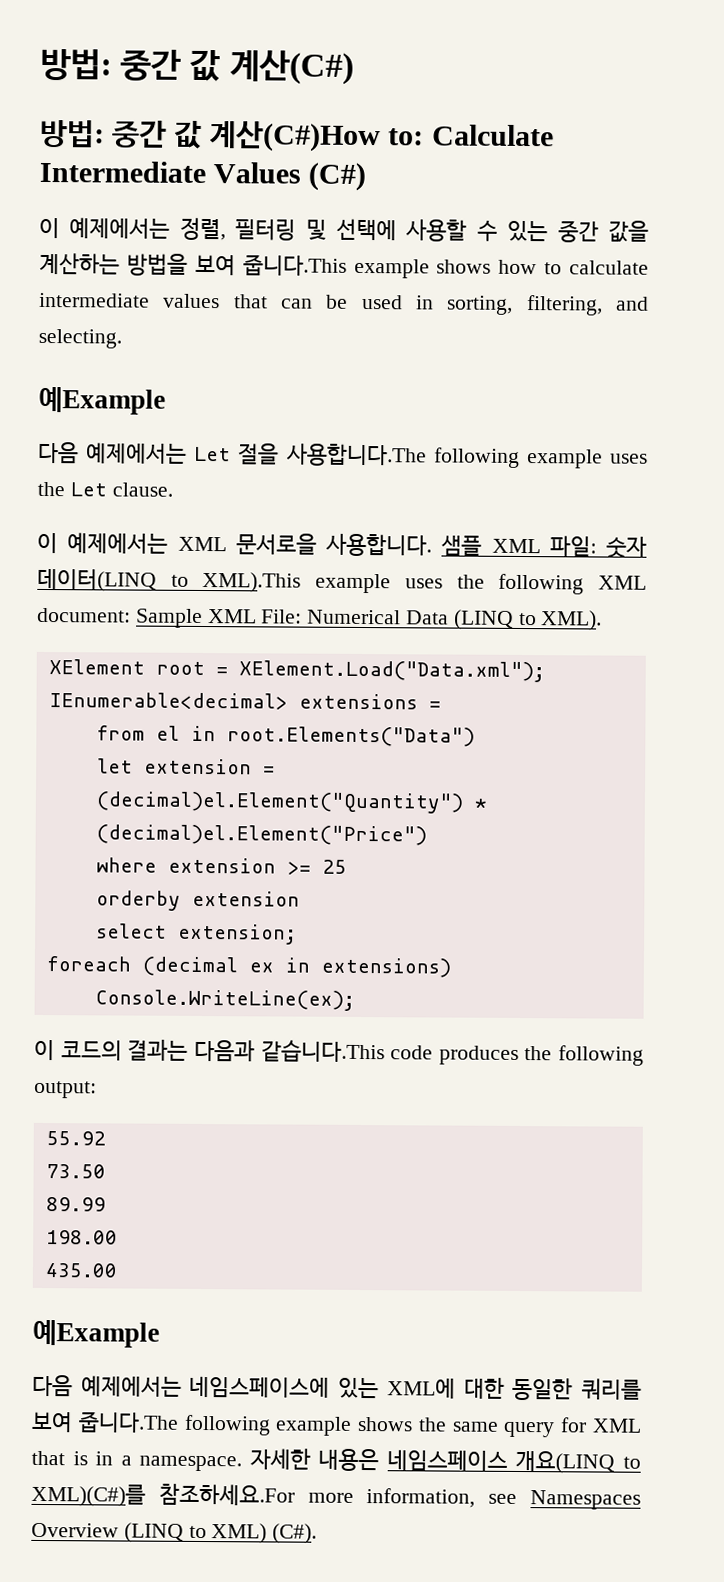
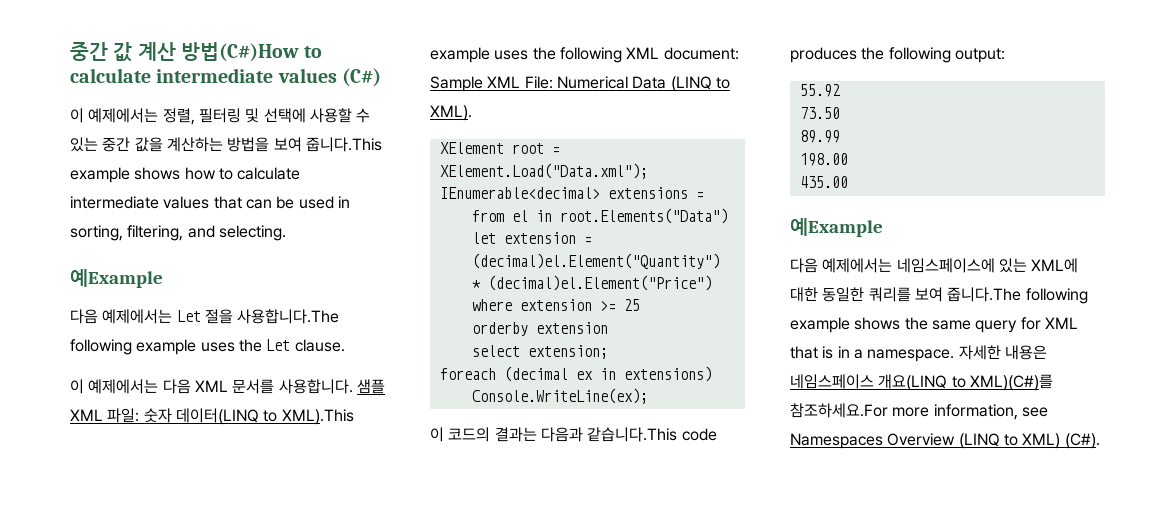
- 방법: 중간 값 계산(C#)
- 방법: 중간 값 계산(C#)How to: Calculate Intermediate Values (C#)
+ 중간 값 계산 방법(C#)How to calculate intermediate values (C#)
- 이 예제에서는 XML 문서로을 사용합니다.
+ 이 예제에서는 다음 XML 문서를 사용합니다.

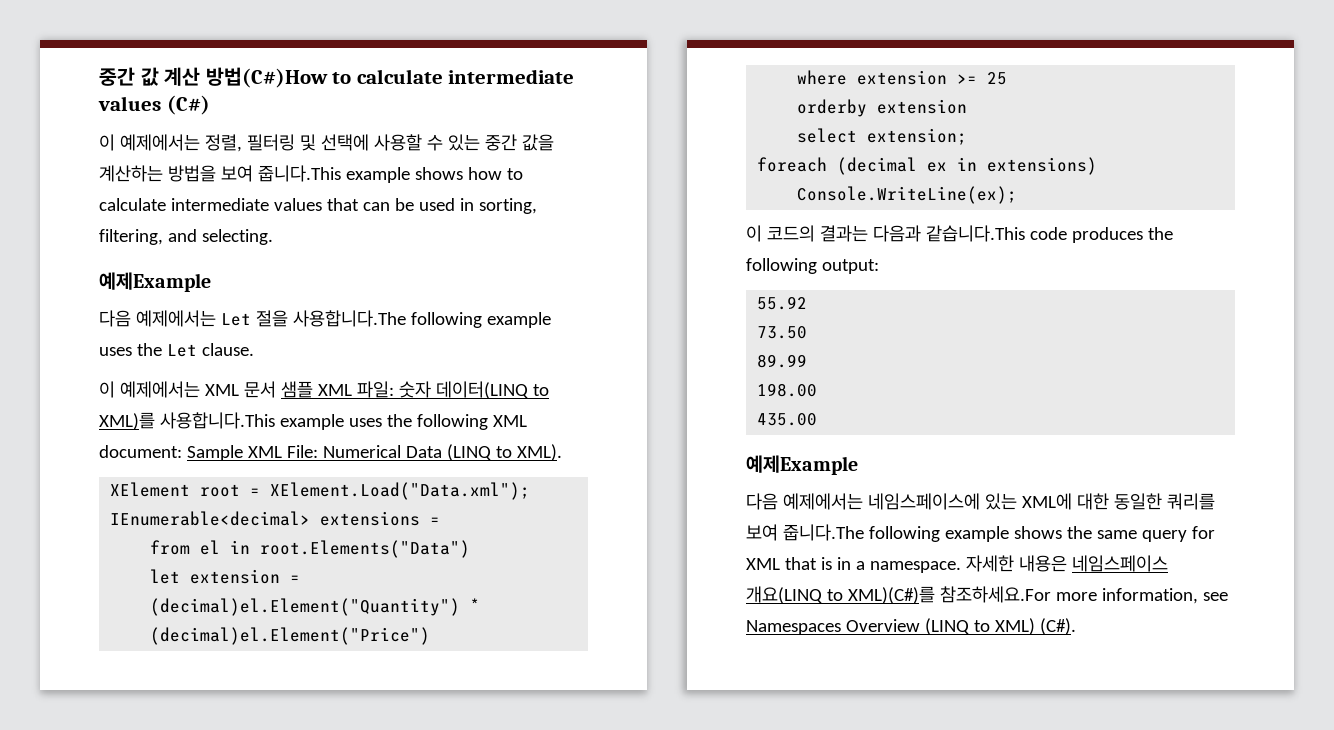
  이 예제에서는 정렬, 필터링 및 선택에 사용할 수 있는 중간 값을 계산하는 방법을 보여 줍니다.This example shows how to calculate intermediate values that can be used in sorting, filtering, and selecting.
- 예Example
+ 예제Example
- 이 예제에서는 다음 XML 문서를 사용합니다. 샘플 XML 파일: 숫자 데이터(LINQ to XML).This example uses the following XML document: Sample XML File: Numerical Data (LINQ to XML).
+ 이 예제에서는 XML 문서 샘플 XML 파일: 숫자 데이터(LINQ to XML)를 사용합니다.This example uses the following XML document: Sample XML File: Numerical Data (LINQ to XML).
  435.00
- 예Example
+ 예제Example

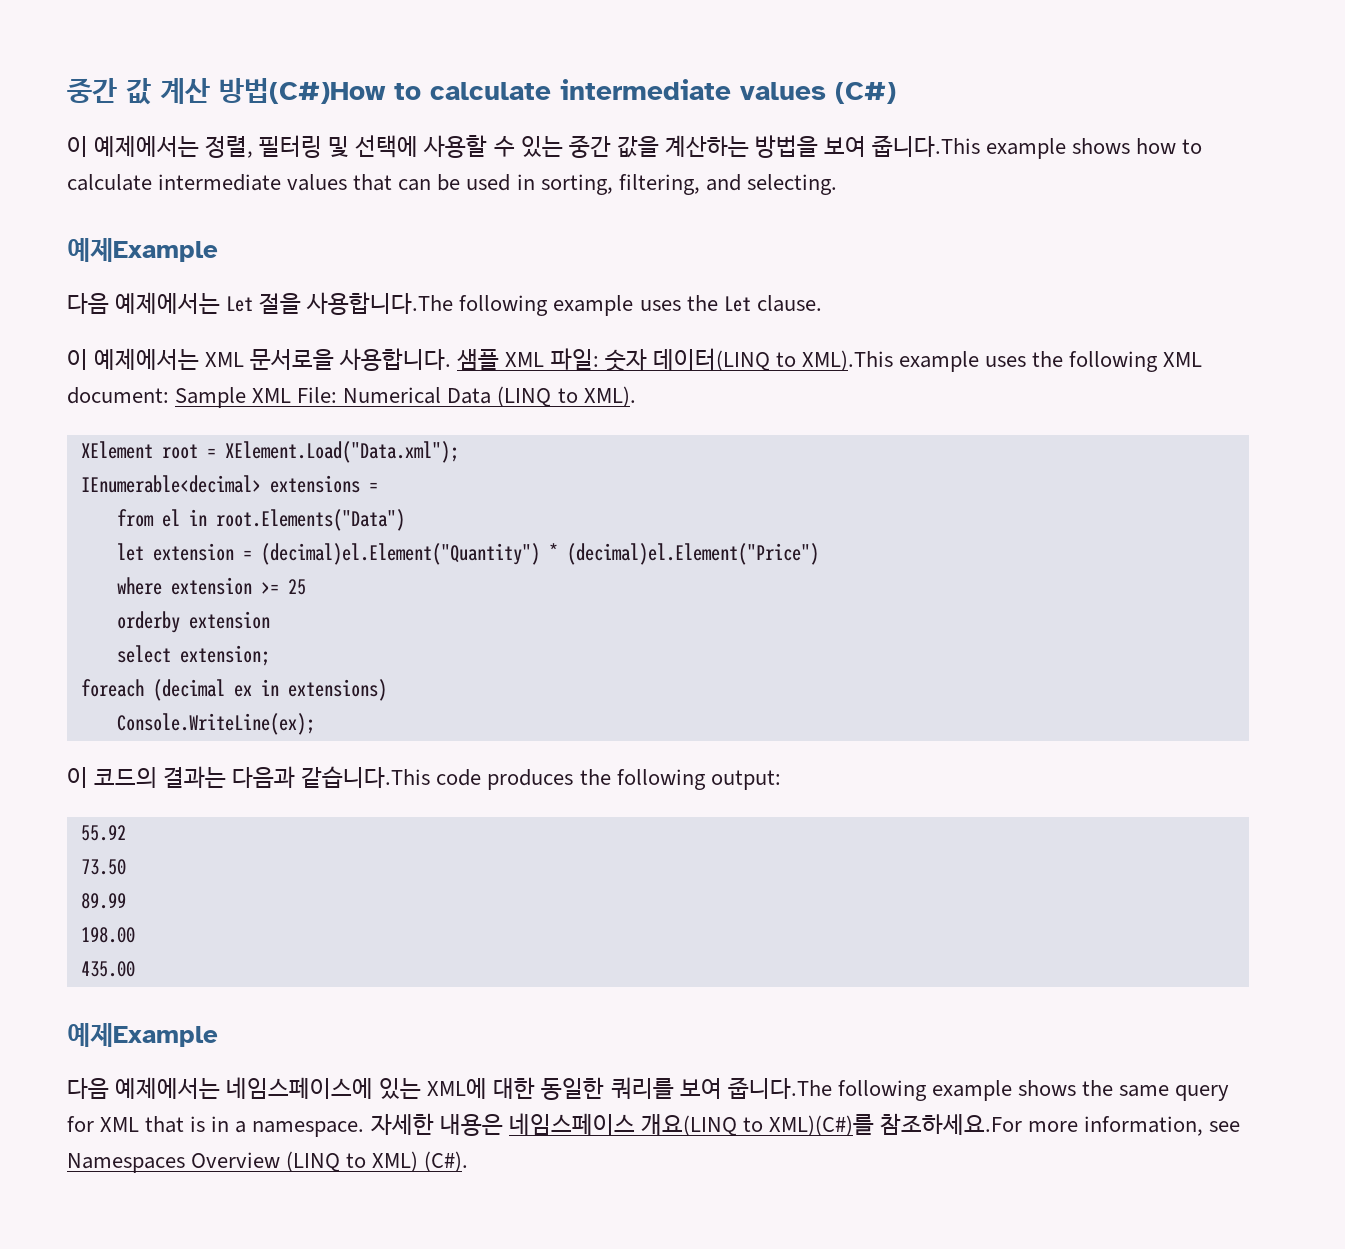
- 이 예제에서는 XML 문서 샘플 XML 파일: 숫자 데이터(LINQ to XML)를 사용합니다.This example uses the following XML document: Sample XML File: Numerical Data (LINQ to XML).
+ 이 예제에서는 XML 문서로을 사용합니다. 샘플 XML 파일: 숫자 데이터(LINQ to XML).This example uses the following XML document: Sample XML File: Numerical Data (LINQ to XML).

